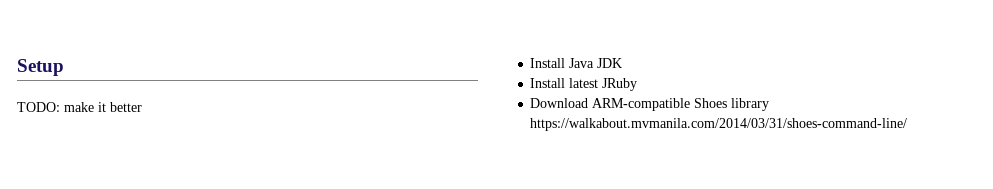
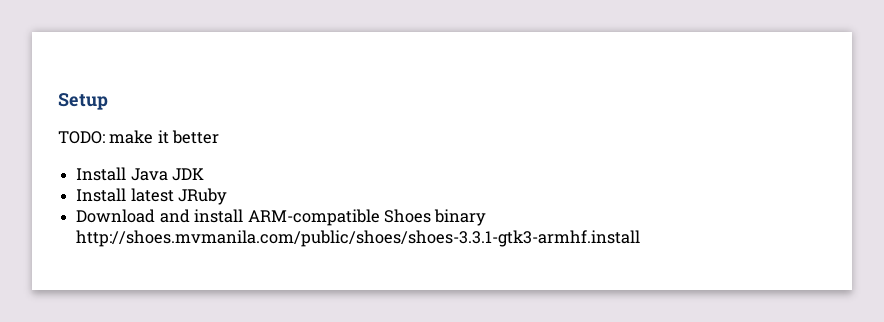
- Download ARM-compatible Shoes library https://walkabout.mvmanila.com/2014/03/31/shoes-command-line/
+ Download and install ARM-compatible Shoes binary http://shoes.mvmanila.com/public/shoes/shoes-3.3.1-gtk3-armhf.install

